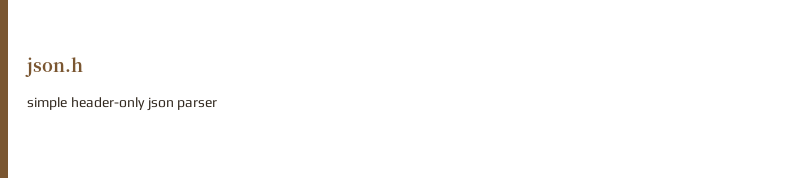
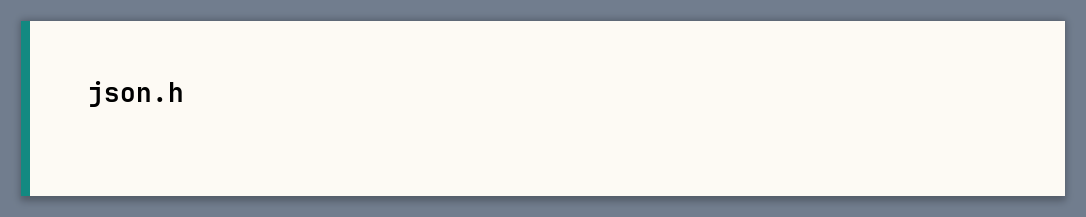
- simple header-only json parser

